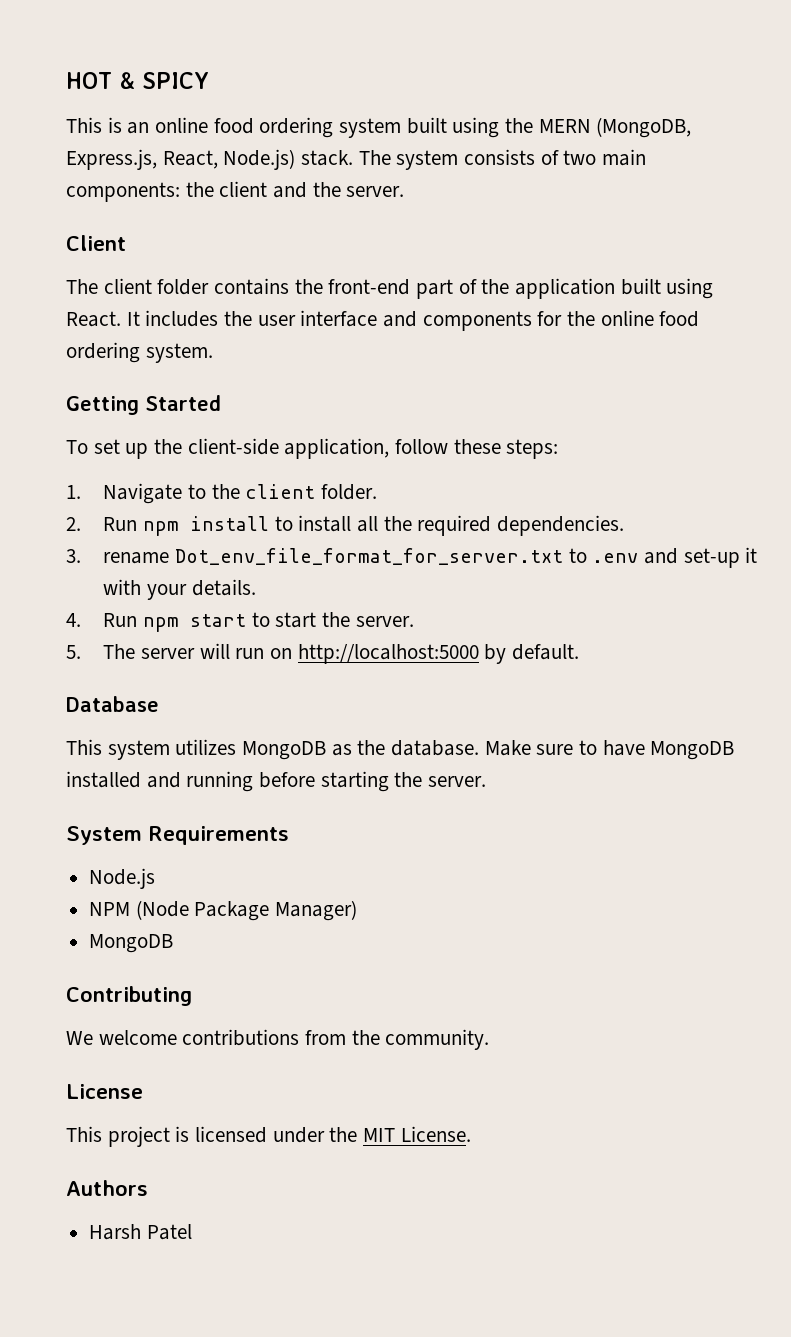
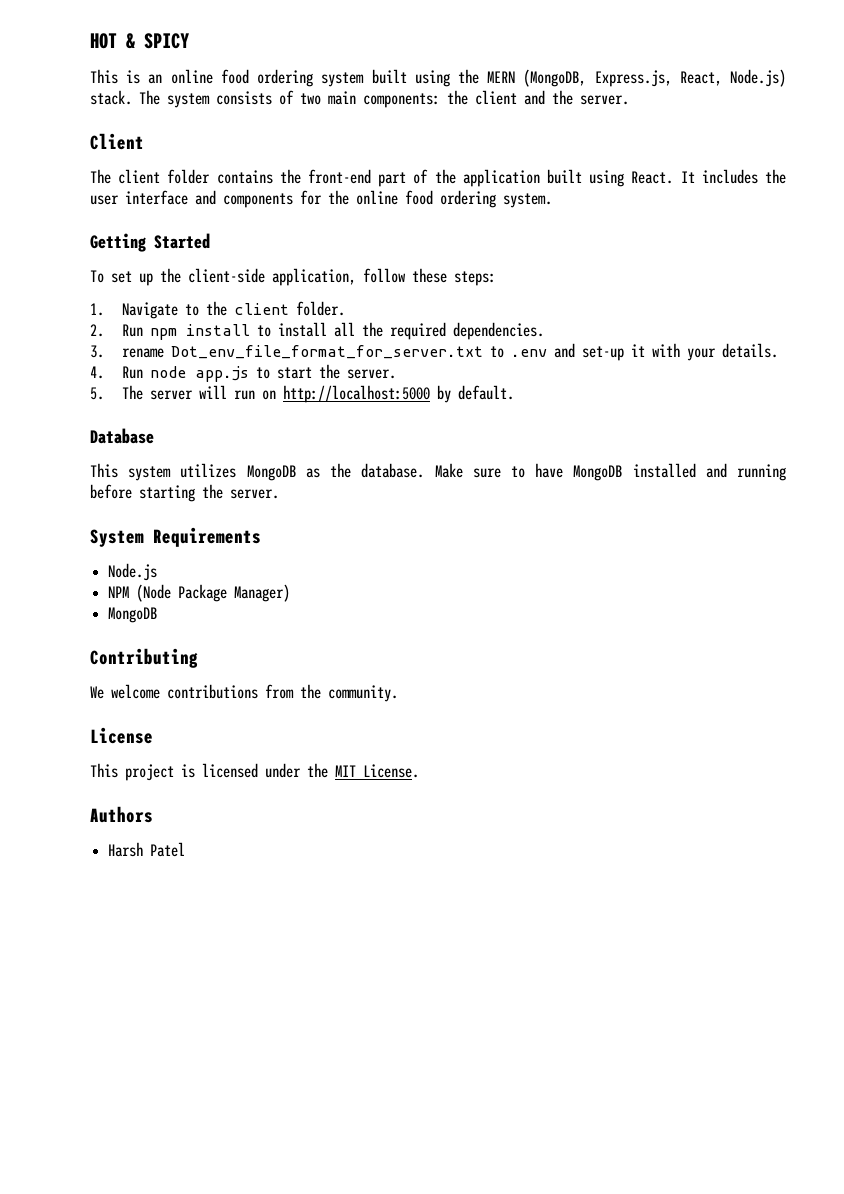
- 4. Run npm start to start the server.
+ 4. Run node app.js to start the server.

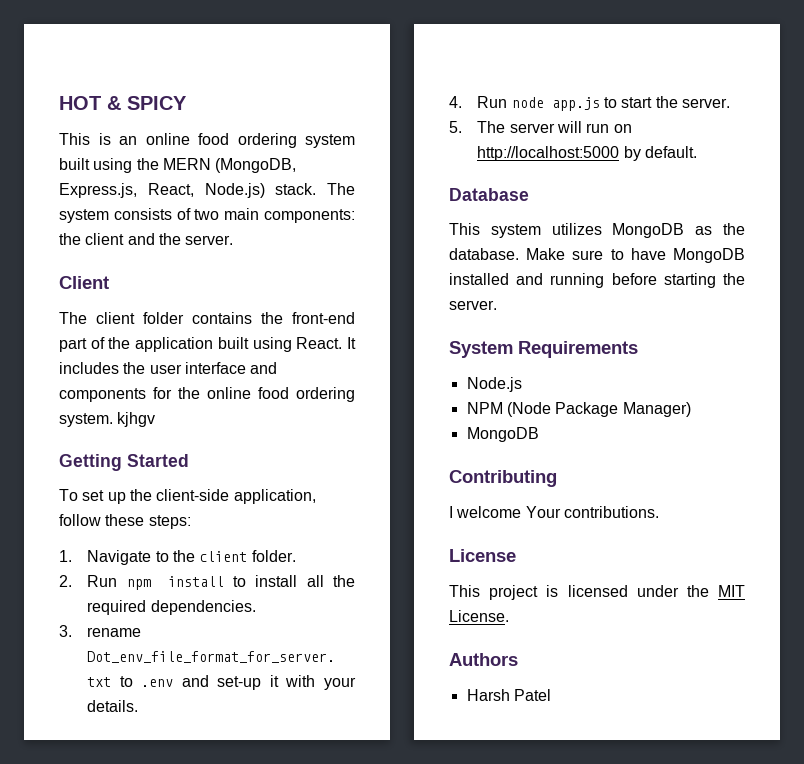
- It includes the user interface and components for the online food ordering system.
+ It includes the user interface and components for the online food ordering system. kjhgv
- We welcome contributions from the community.
+ I welcome Your contributions.

